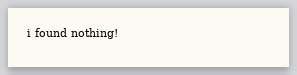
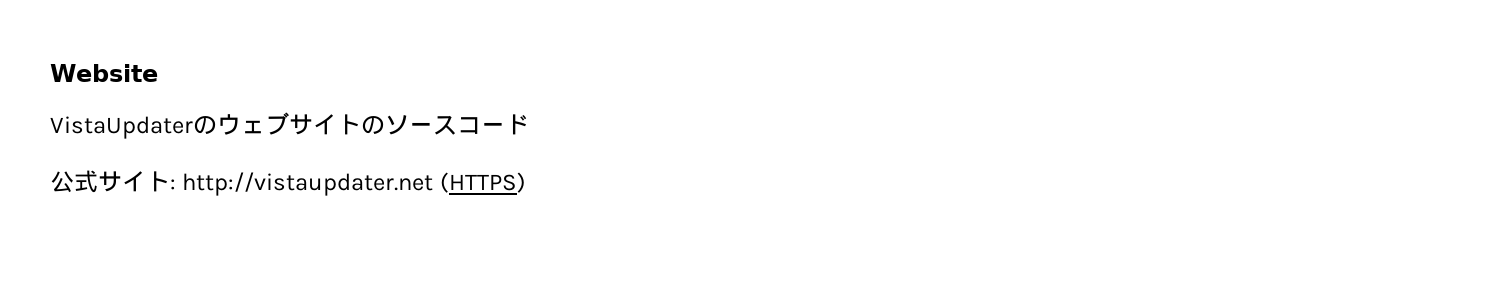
- i found nothing!
+ Website
+ VistaUpdaterのウェブサイトのソースコード
+ 公式サイト: http://vistaupdater.net (HTTPS)

